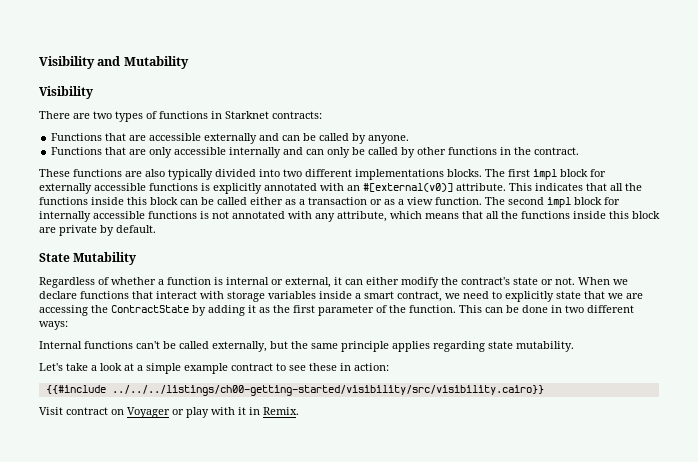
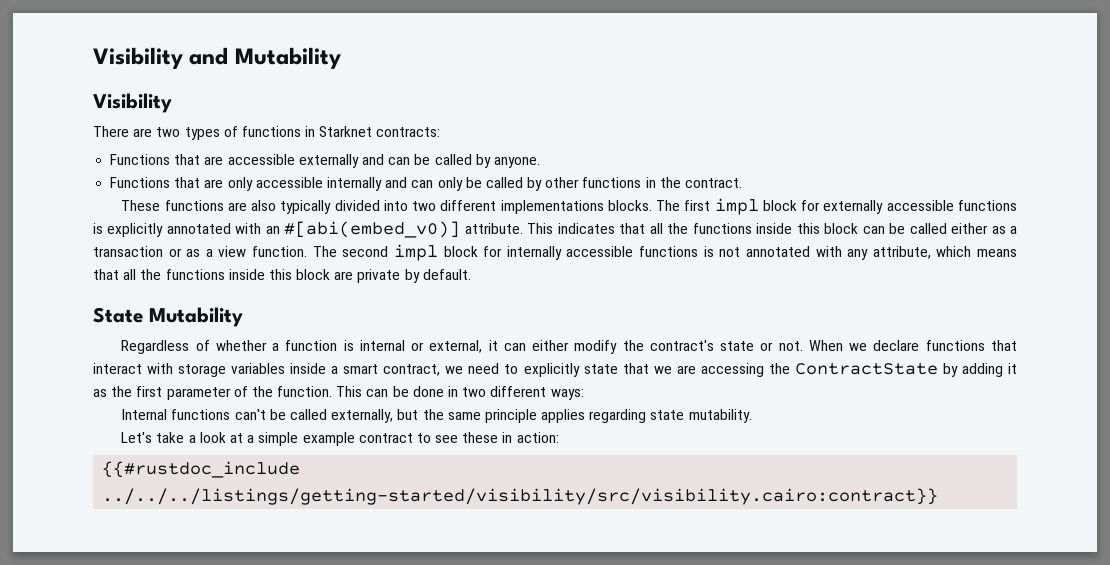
- The first impl block for externally accessible functions is explicitly annotated with an #[external(v0)] attribute.
+ The first impl block for externally accessible functions is explicitly annotated with an #[abi(embed_v0)] attribute.
- {{#include ../../../listings/ch00-getting-started/visibility/src/visibility.cairo}}
- Visit contract on Voyager or play with it in Remix.
+ {{#rustdoc_include ../../../listings/getting-started/visibility/src/visibility.cairo:contract}}

